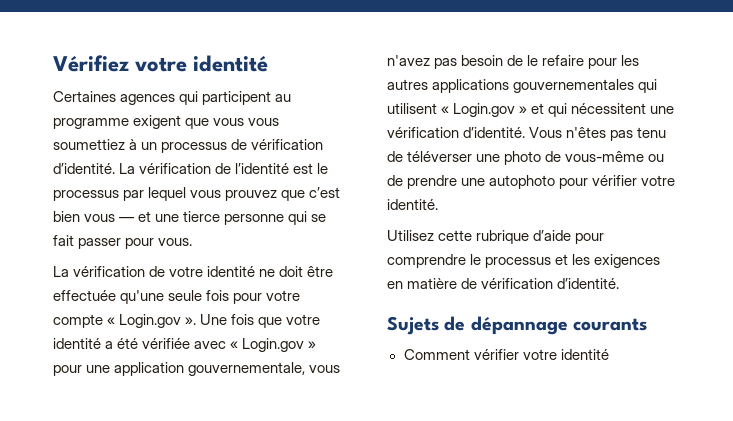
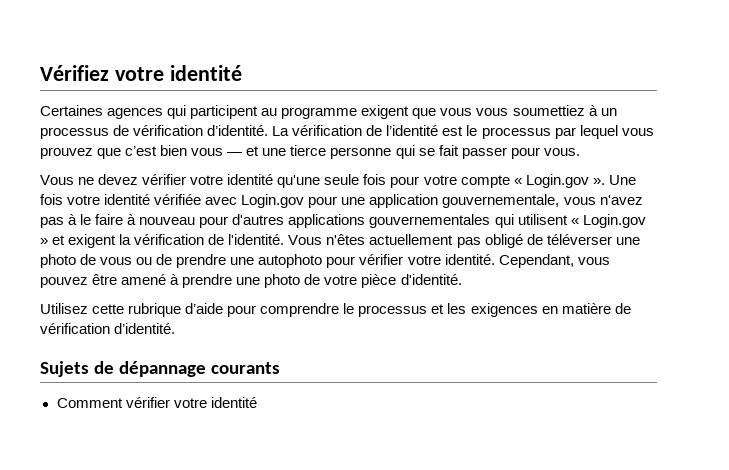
- La vérification de votre identité ne doit être effectuée qu'une seule fois pour votre compte « Login.gov ».
+ Vous ne devez vérifier votre identité qu'une seule fois pour votre compte « Login.gov ».
- Une fois que votre identité a été vérifiée avec « Login.gov » pour une application gouvernementale, vous n'avez pas besoin de le refaire pour les autres applications gouvernementales qui utilisent « Login.gov » et qui nécessitent une vérification d’identité. Vous n'êtes pas tenu de téléverser une photo de vous-même ou de prendre une autophoto pour vérifier votre identité.
+ Une fois votre identité vérifiée avec Login.gov pour une application gouvernementale, vous n'avez pas à le faire à nouveau pour d'autres applications gouvernementales qui utilisent « Login.gov » et exigent la vérification de l'identité. Vous n'êtes actuellement pas obligé de téléverser une photo de vous ou de prendre une autophoto pour vérifier votre identité. Cependant, vous pouvez être amené à prendre une photo de votre pièce d'identité.

